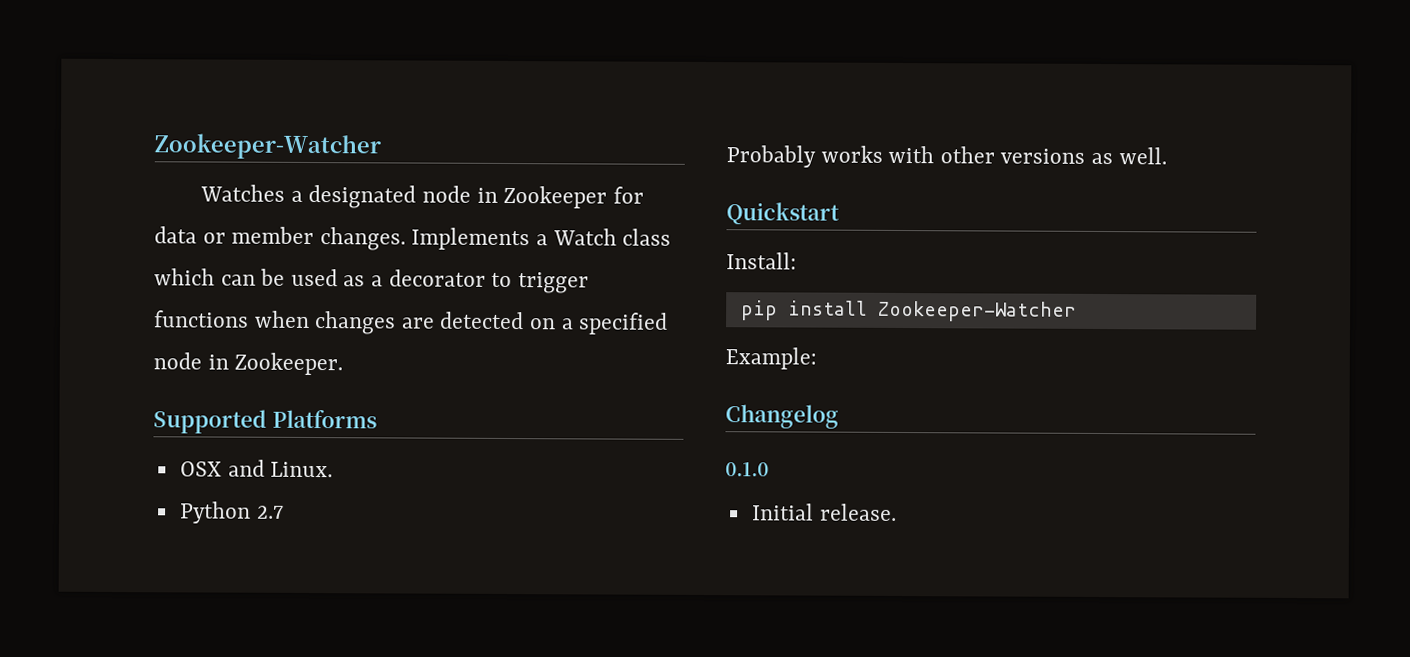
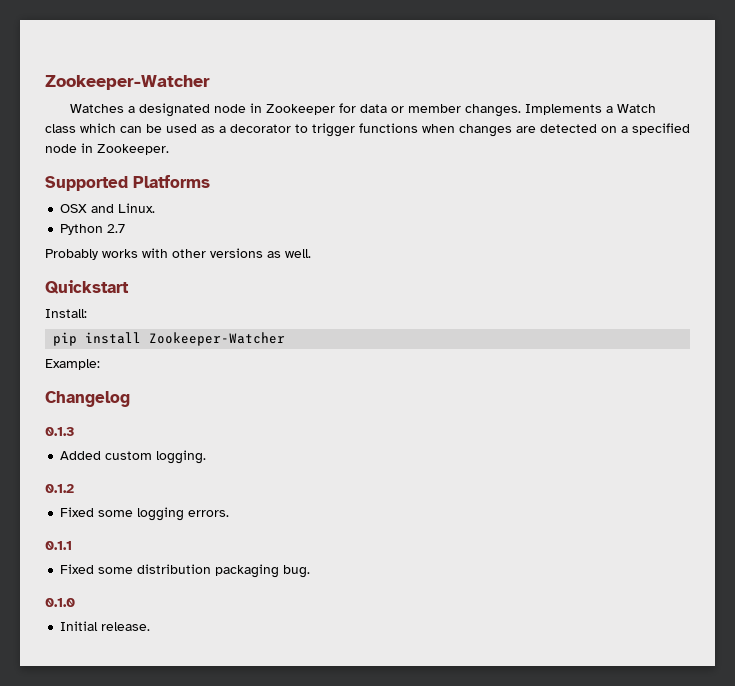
+ 0.1.3
+ Added custom logging.
+ 0.1.2
+ Fixed some logging errors.
+ 0.1.1
+ Fixed some distribution packaging bug.

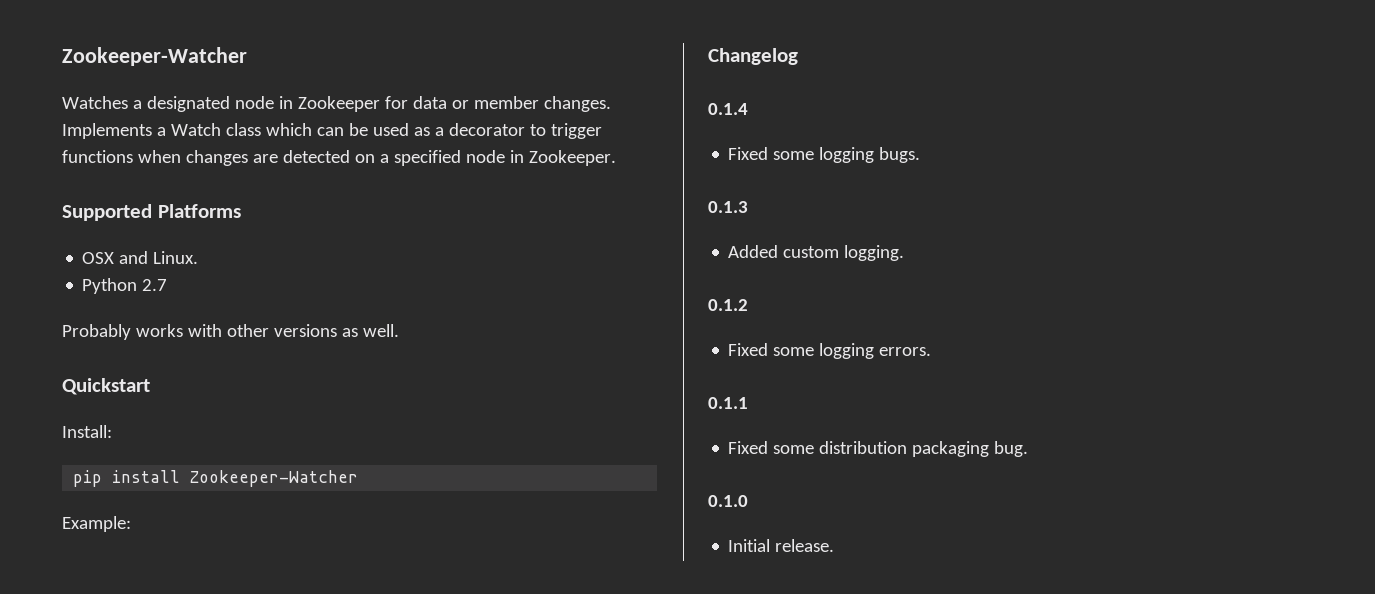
+ 0.1.4
+ Fixed some logging bugs.

